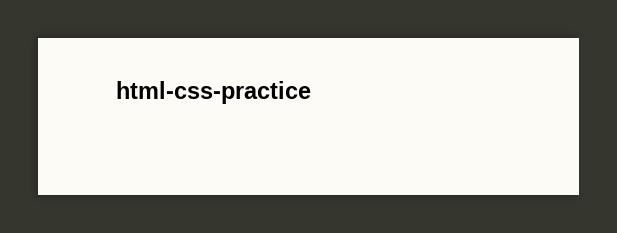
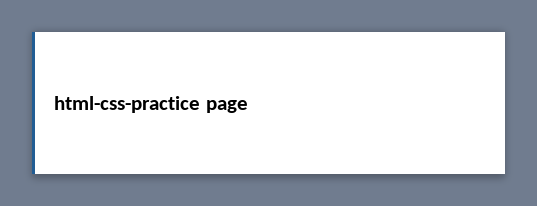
- html-css-practice
+ html-css-practice page

